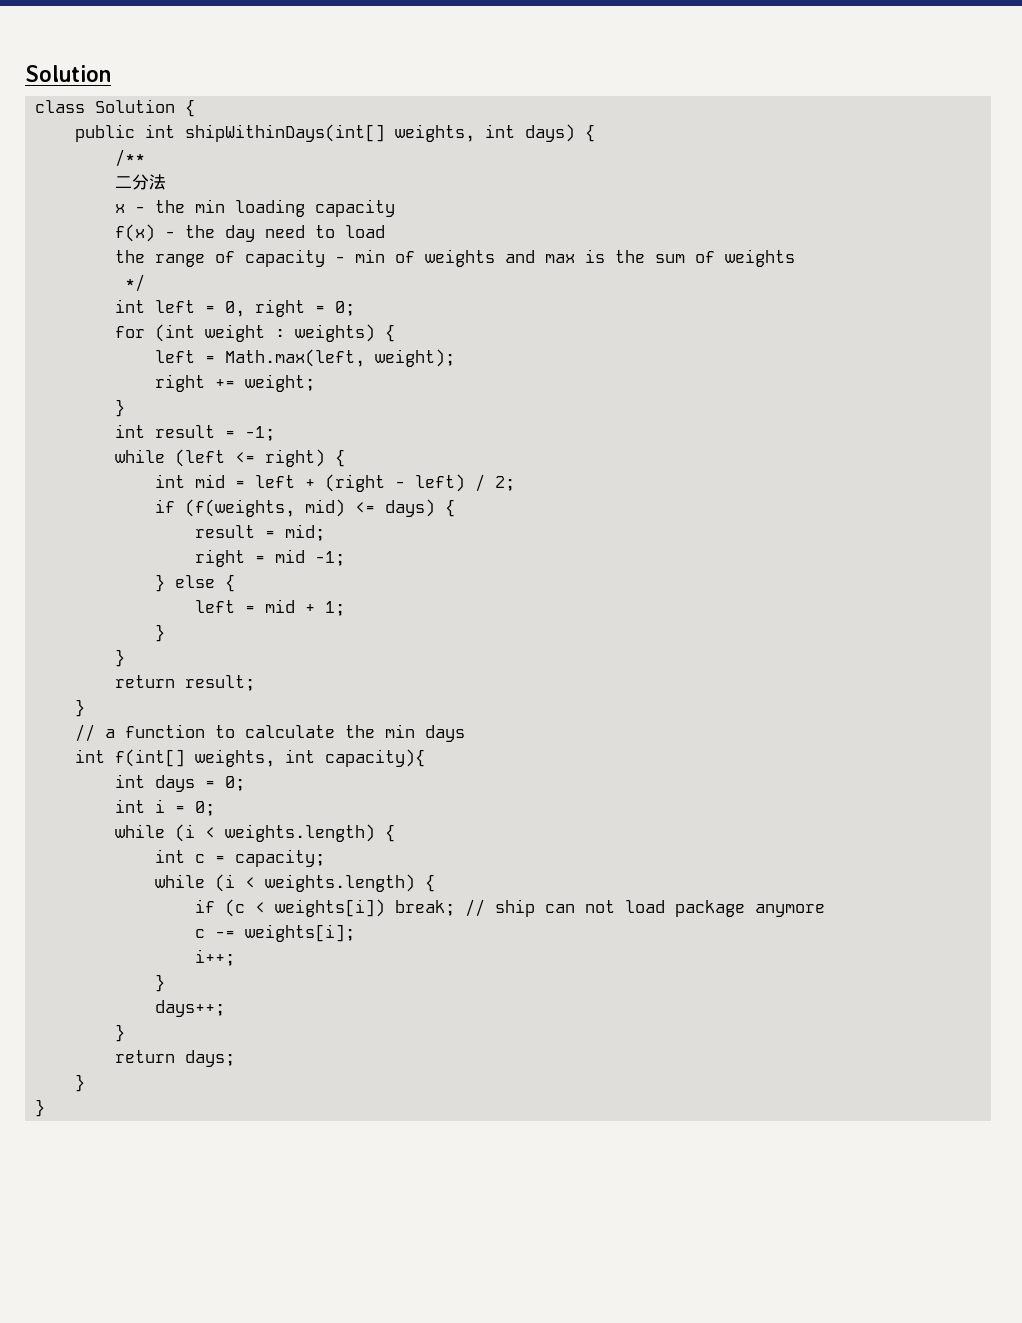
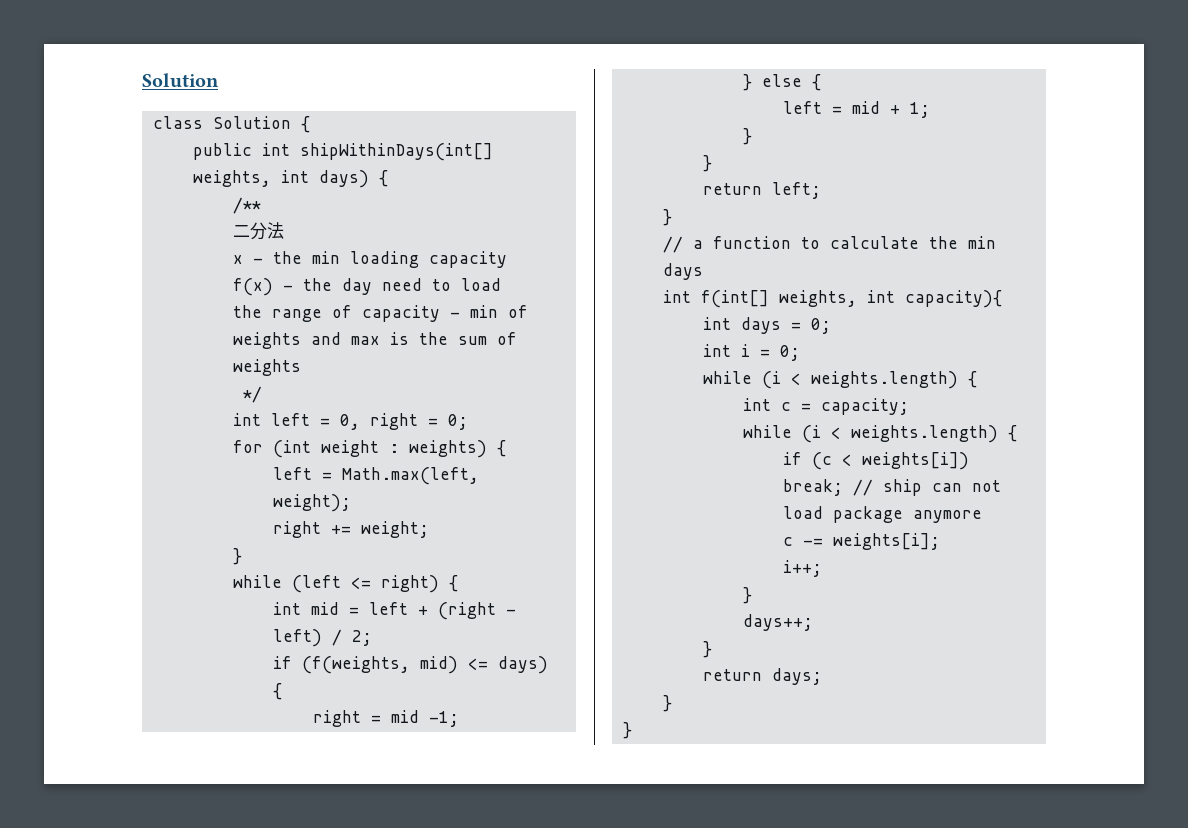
- int result = -1;
- result = mid;
- return result;
+ return left;

